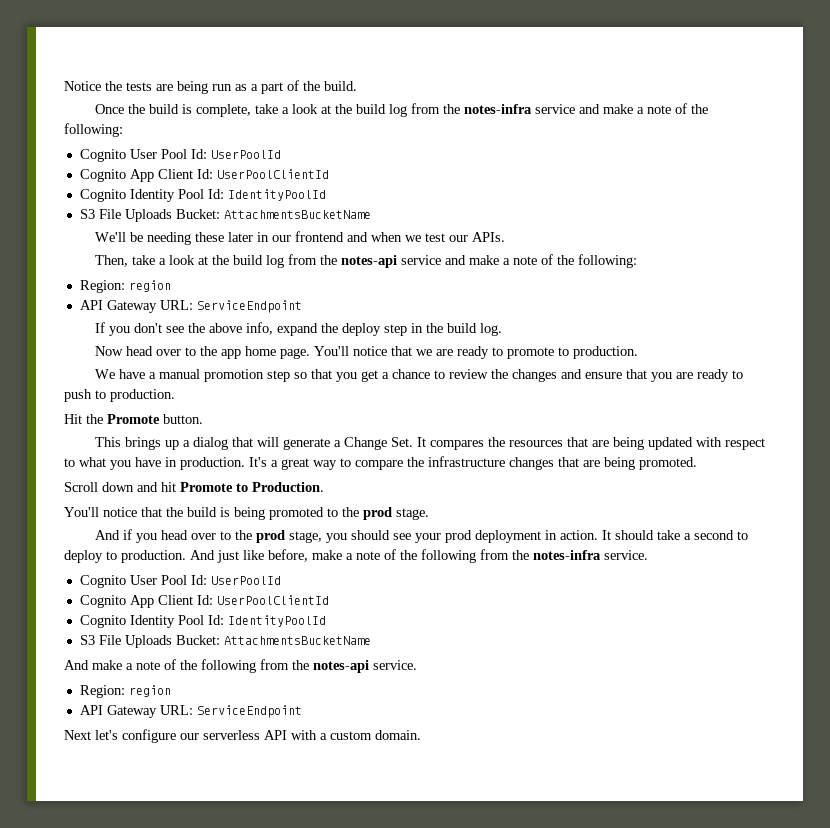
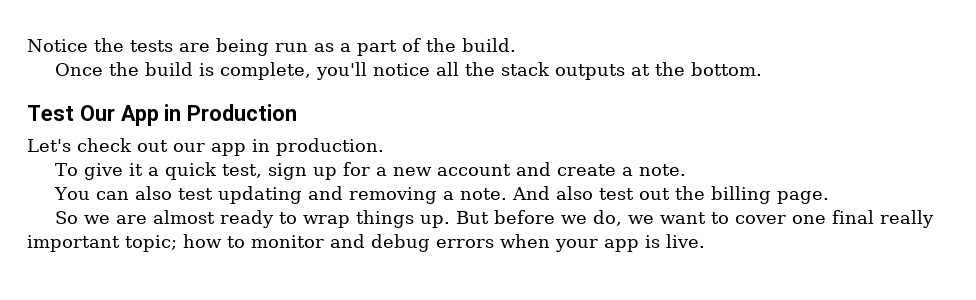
- Once the build is complete, take a look at the build log from the notes-infra service and make a note of the following:
- Cognito User Pool Id: UserPoolId
- Cognito App Client Id: UserPoolClientId
- Cognito Identity Pool Id: IdentityPoolId
- S3 File Uploads Bucket: AttachmentsBucketName
- We'll be needing these later in our frontend and when we test our APIs.
- Then, take a look at the build log from the notes-api service and make a note of the following:
- Region: region
- API Gateway URL: ServiceEndpoint
- If you don't see the above info, expand the deploy step in the build log.
- Now head over to the app home page. You'll notice that we are ready to promote to production.
- We have a manual promotion step so that you get a chance to review the changes and ensure that you are ready to push to production.
- Hit the Promote button.
- This brings up a dialog that will generate a Change Set. It compares the resources that are being updated with respect to what you have in production. It's a great way to compare the infrastructure changes that are being promoted.
- Scroll down and hit Promote to Production.
- You'll notice that the build is being promoted to the prod stage.
- And if you head over to the prod stage, you should see your prod deployment in action. It should take a second to deploy to production. And just like before, make a note of the following from the notes-infra service.
- Cognito User Pool Id: UserPoolId
- Cognito App Client Id: UserPoolClientId
- Cognito Identity Pool Id: IdentityPoolId
- S3 File Uploads Bucket: AttachmentsBucketName
- And make a note of the following from the notes-api service.
- Region: region
- API Gateway URL: ServiceEndpoint
- Next let's configure our serverless API with a custom domain.
+ Once the build is complete, you'll notice all the stack outputs at the bottom.
+ Test Our App in Production
+ Let's check out our app in production.
+ To give it a quick test, sign up for a new account and create a note.
+ You can also test updating and removing a note. And also test out the billing page.
+ So we are almost ready to wrap things up. But before we do, we want to cover one final really important topic; how to monitor and debug errors when your app is live.

